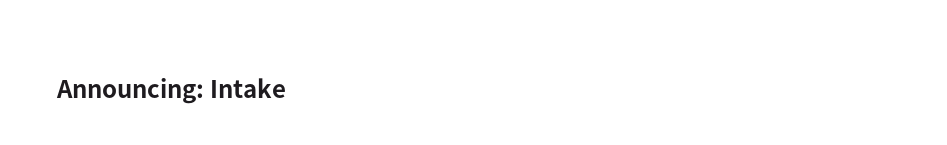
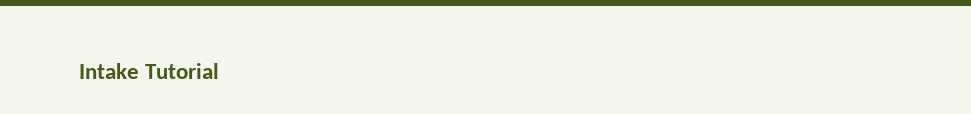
- Announcing: Intake
+ Intake Tutorial

